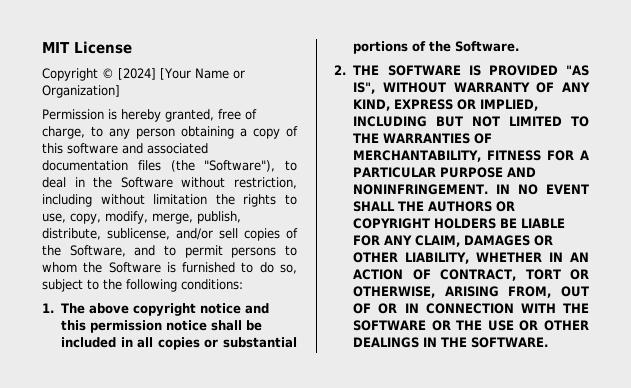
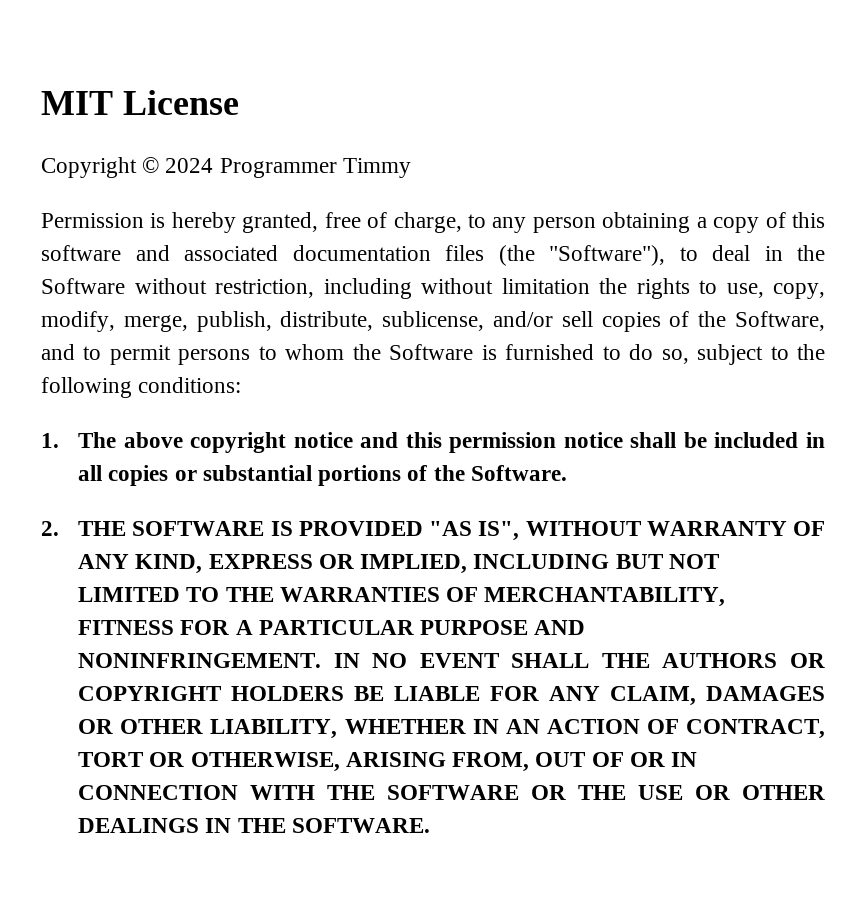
- Copyright © [2024] [Your Name or Organization]
+ Copyright © 2024 Programmer Timmy

